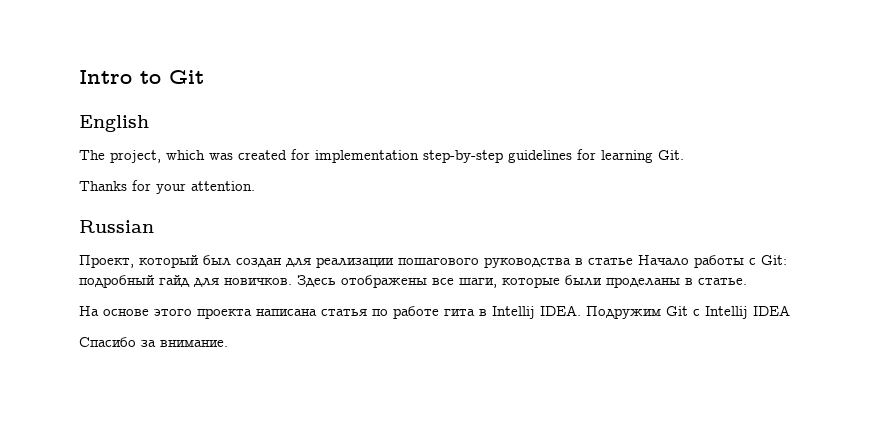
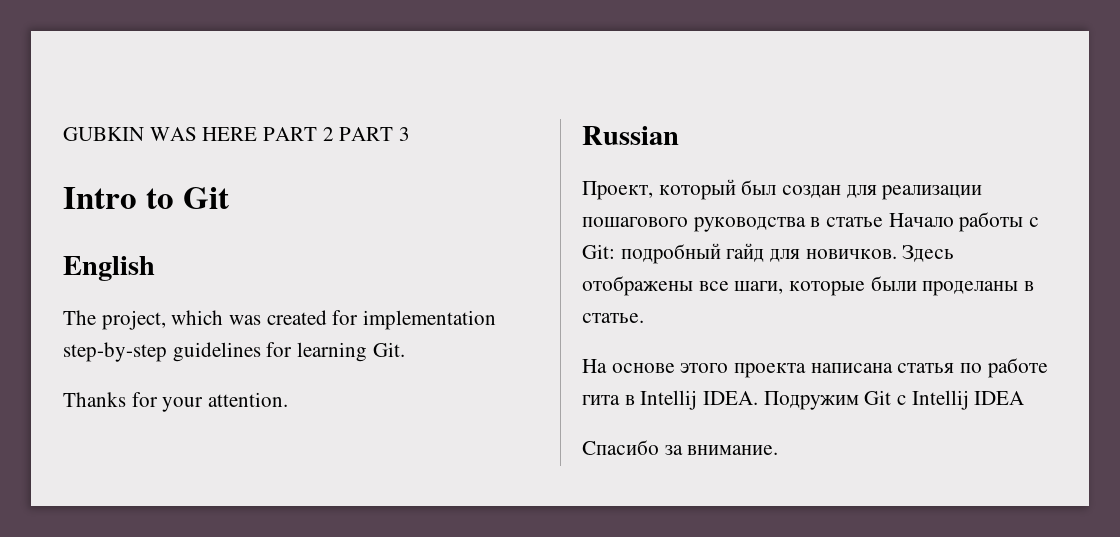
+ GUBKIN WAS HERE PART 2 PART 3

